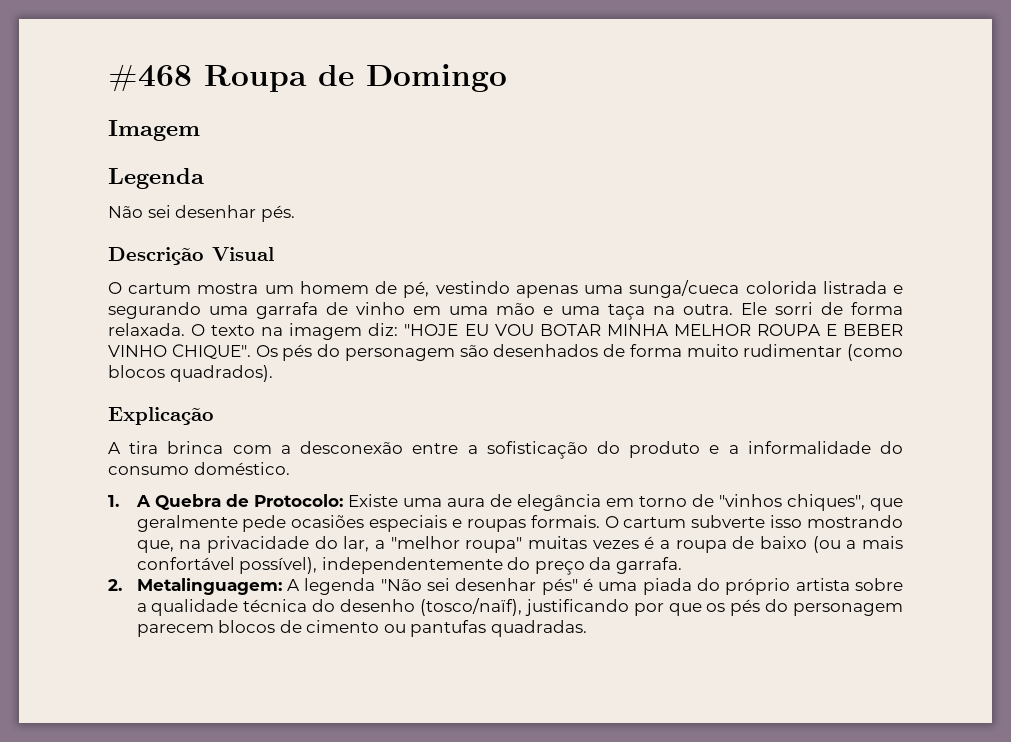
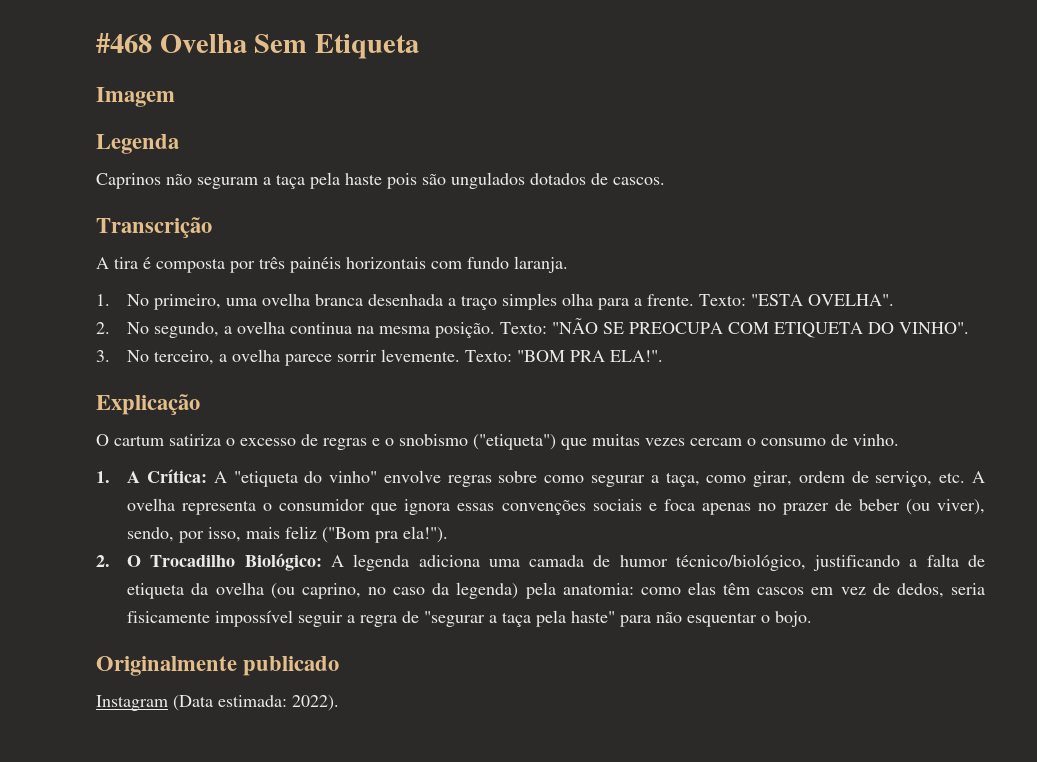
- #468 Roupa de Domingo
+ #468 Ovelha Sem Etiqueta
- Não sei desenhar pés.
- Descrição Visual
- O cartum mostra um homem de pé, vestindo apenas uma sunga/cueca colorida listrada e segurando uma garrafa de vinho em uma mão e uma taça na outra. Ele sorri de forma relaxada. O texto na imagem diz: "HOJE EU VOU BOTAR MINHA MELHOR ROUPA E BEBER VINHO CHIQUE". Os pés do personagem são desenhados de forma muito rudimentar (como blocos quadrados).
+ Caprinos não seguram a taça pela haste pois são ungulados dotados de cascos.
+ Transcrição
+ A tira é composta por três painéis horizontais com fundo laranja.
+ 1. No primeiro, uma ovelha branca desenhada a traço simples olha para a frente. Texto: "ESTA OVELHA".
+ 2. No segundo, a ovelha continua na mesma posição. Texto: "NÃO SE PREOCUPA COM ETIQUETA DO VINHO".
+ 3. No terceiro, a ovelha parece sorrir levemente. Texto: "BOM PRA ELA!".
  Explicação
- A tira brinca com a desconexão entre a sofisticação do produto e a informalidade do consumo doméstico.
- 1. A Quebra de Protocolo: Existe uma aura de elegância em torno de "vinhos chiques", que geralmente pede ocasiões especiais e roupas formais. O cartum subverte isso mostrando que, na privacidade do lar, a "melhor roupa" muitas vezes é a roupa de baixo (ou a mais confortável possível), independentemente do preço da garrafa.
- 2. Metalinguagem: A legenda "Não sei desenhar pés" é uma piada do próprio artista sobre a qualidade técnica do desenho (tosco/naïf), justificando por que os pés do personagem parecem blocos de cimento ou pantufas quadradas.
+ O cartum satiriza o excesso de regras e o snobismo ("etiqueta") que muitas vezes cercam o consumo de vinho.
+ 1. A Crítica: A "etiqueta do vinho" envolve regras sobre como segurar a taça, como girar, ordem de serviço, etc. A ovelha representa o consumidor que ignora essas convenções sociais e foca apenas no prazer de beber (ou viver), sendo, por isso, mais feliz ("Bom pra ela!").
+ 2. O Trocadilho Biológico: A legenda adiciona uma camada de humor técnico/biológico, justificando a falta de etiqueta da ovelha (ou caprino, no caso da legenda) pela anatomia: como elas têm cascos em vez de dedos, seria fisicamente impossível seguir a regra de "segurar a taça pela haste" para não esquentar o bojo.
+ Originalmente publicado
+ Instagram (Data estimada: 2022).

